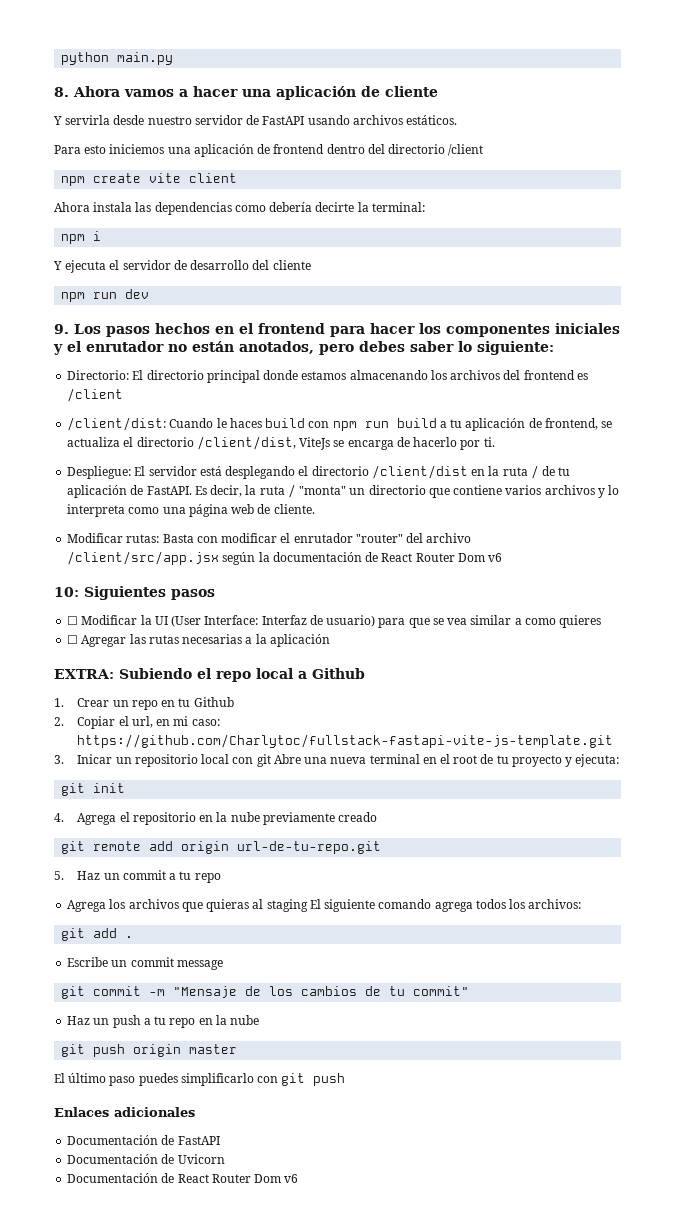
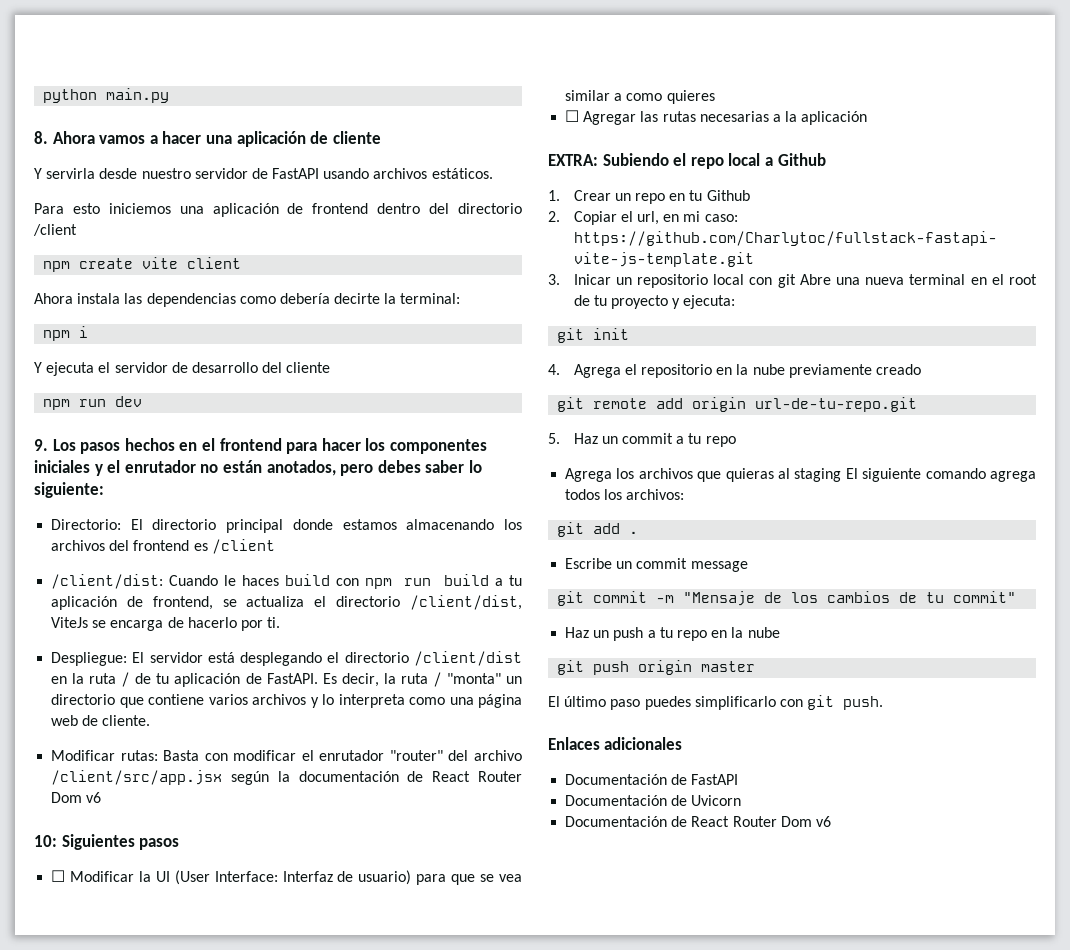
- El último paso puedes simplificarlo con git push
+ El último paso puedes simplificarlo con git push.

